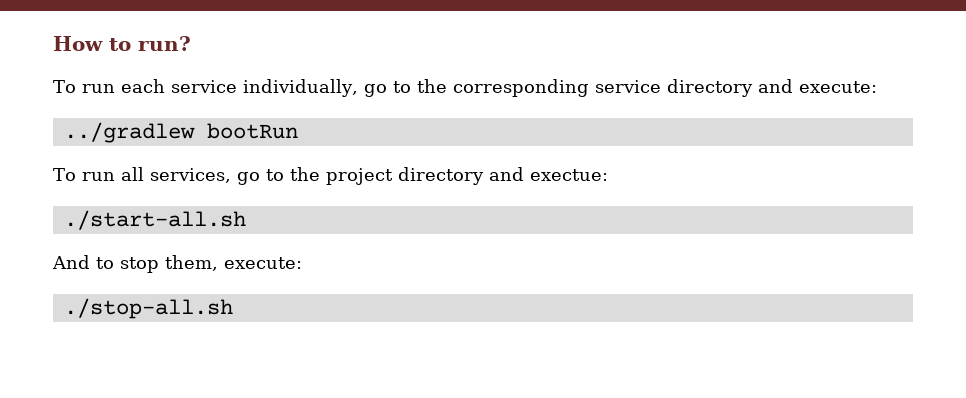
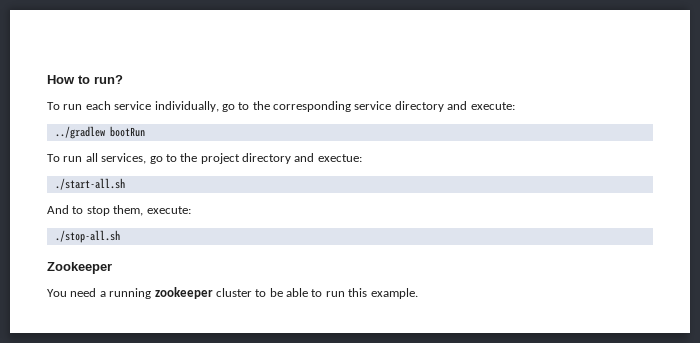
+ Zookeeper
+ You need a running zookeeper cluster to be able to run this example.

